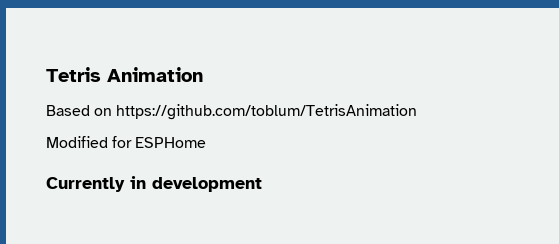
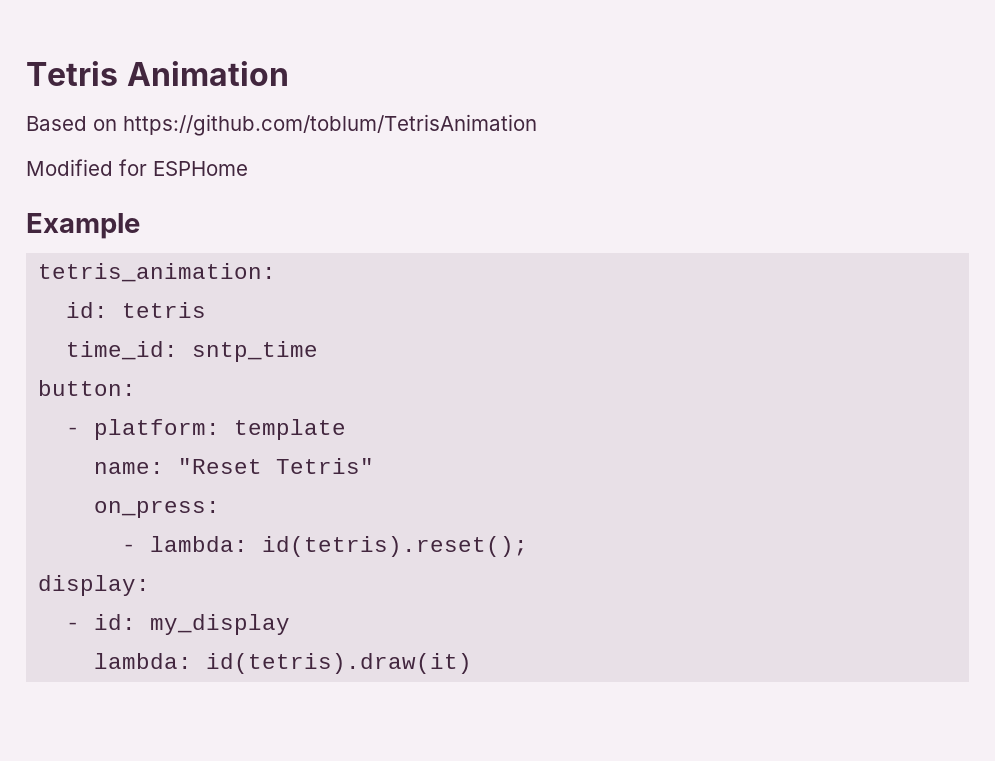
- Currently in development
+ Example
+ tetris_animation:
+ id: tetris
+ time_id: sntp_time
+ button:
+ - platform: template
+ name: "Reset Tetris"
+ on_press:
+ - lambda: id(tetris).reset();
+ display:
+ - id: my_display
+ lambda: id(tetris).draw(it)

